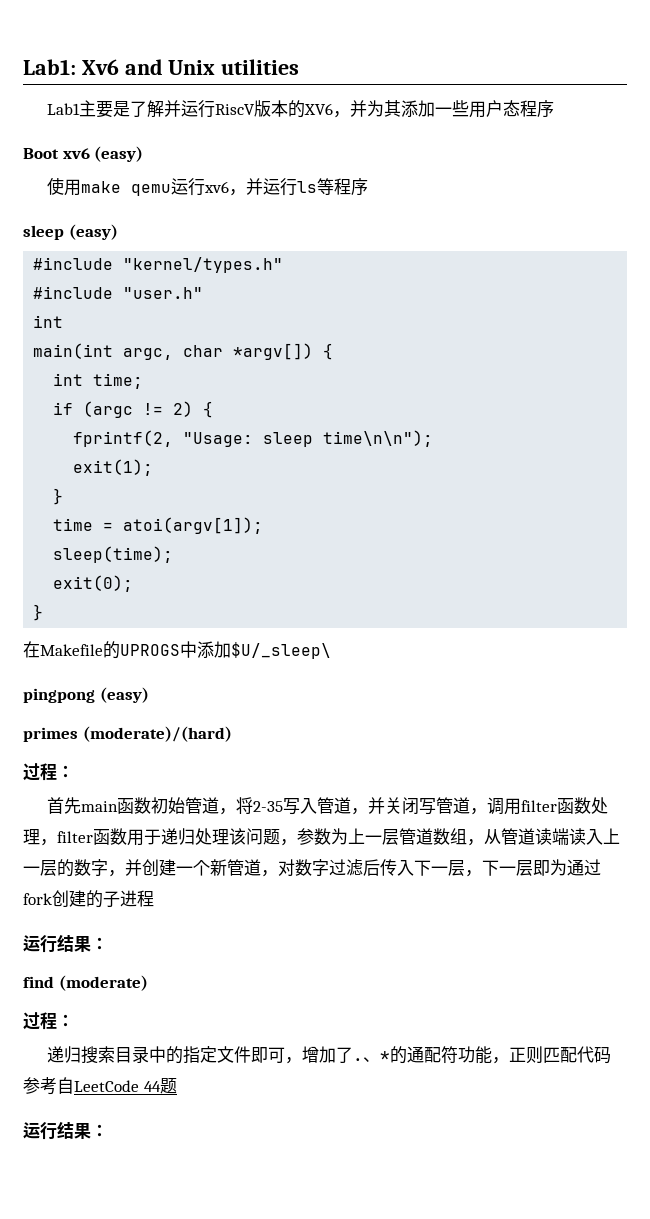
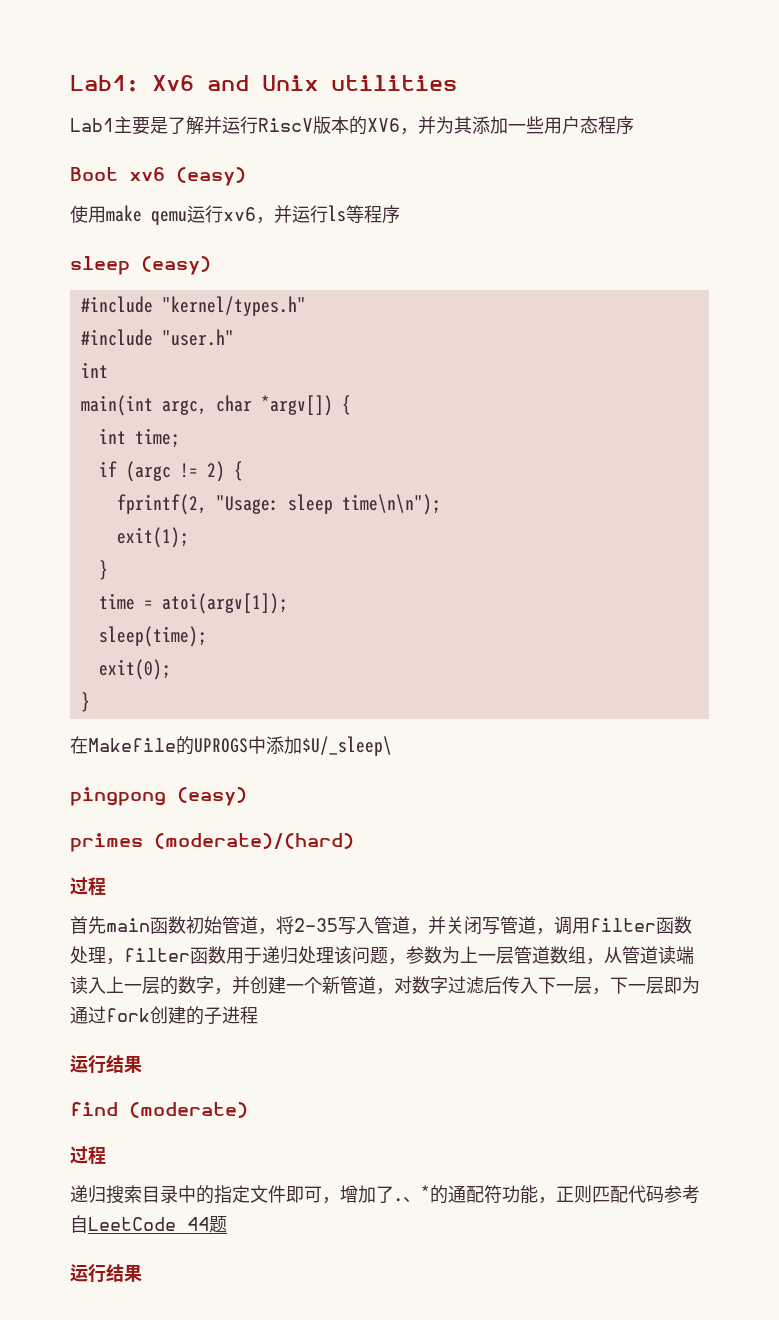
  primes (moderate)/(hard)
- 过程：
+ 过程
  首先main函数初始管道，将2-35写入管道，并关闭写管道，调用filter函数处理，filter函数用于递归处理该问题，参数为上一层管道数组，从管道读端读入上一层的数字，并创建一个新管道，对数字过滤后传入下一层，下一层即为通过fork创建的子进程
- 运行结果：
+ 运行结果
  find (moderate)
- 过程：
+ 过程
  、*的通配符功能，正则匹配代码参考自LeetCode 44题
- 运行结果：
+ 运行结果

